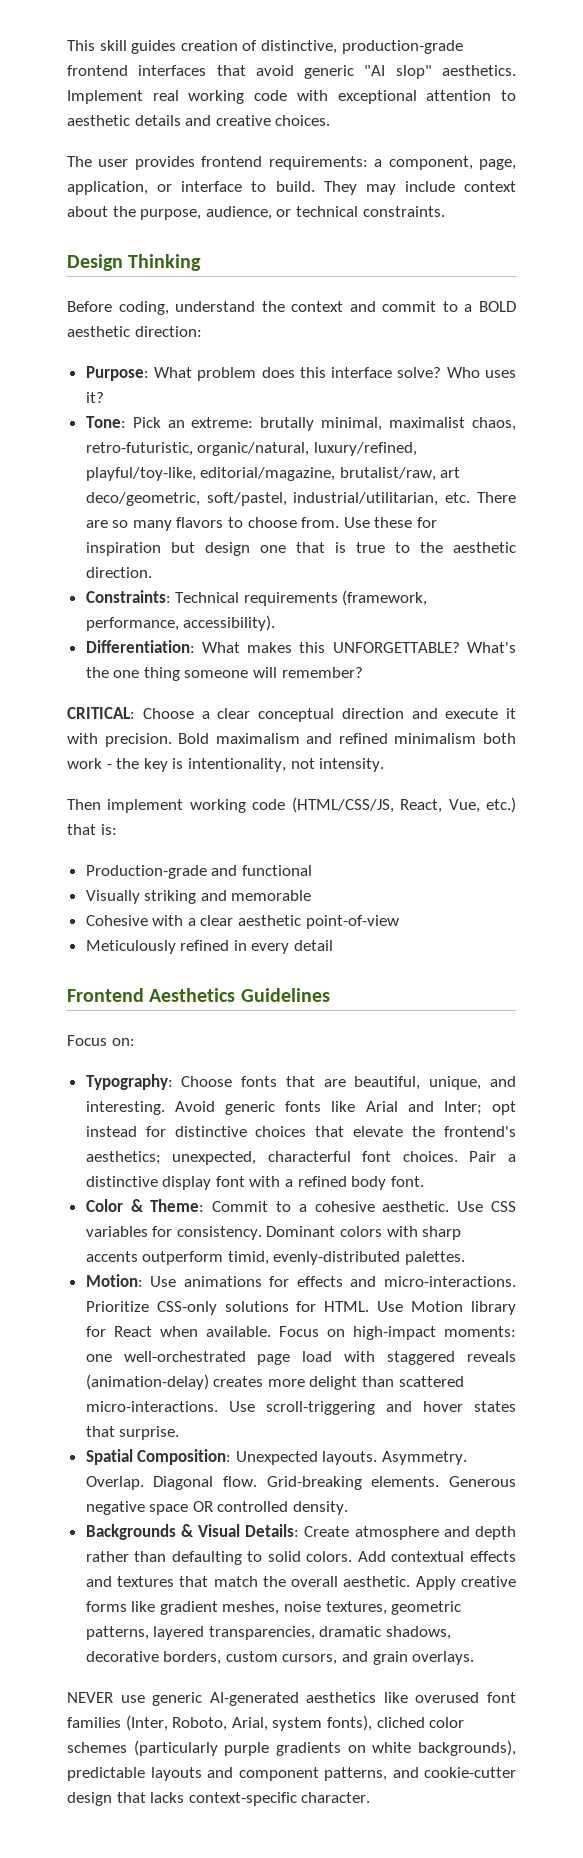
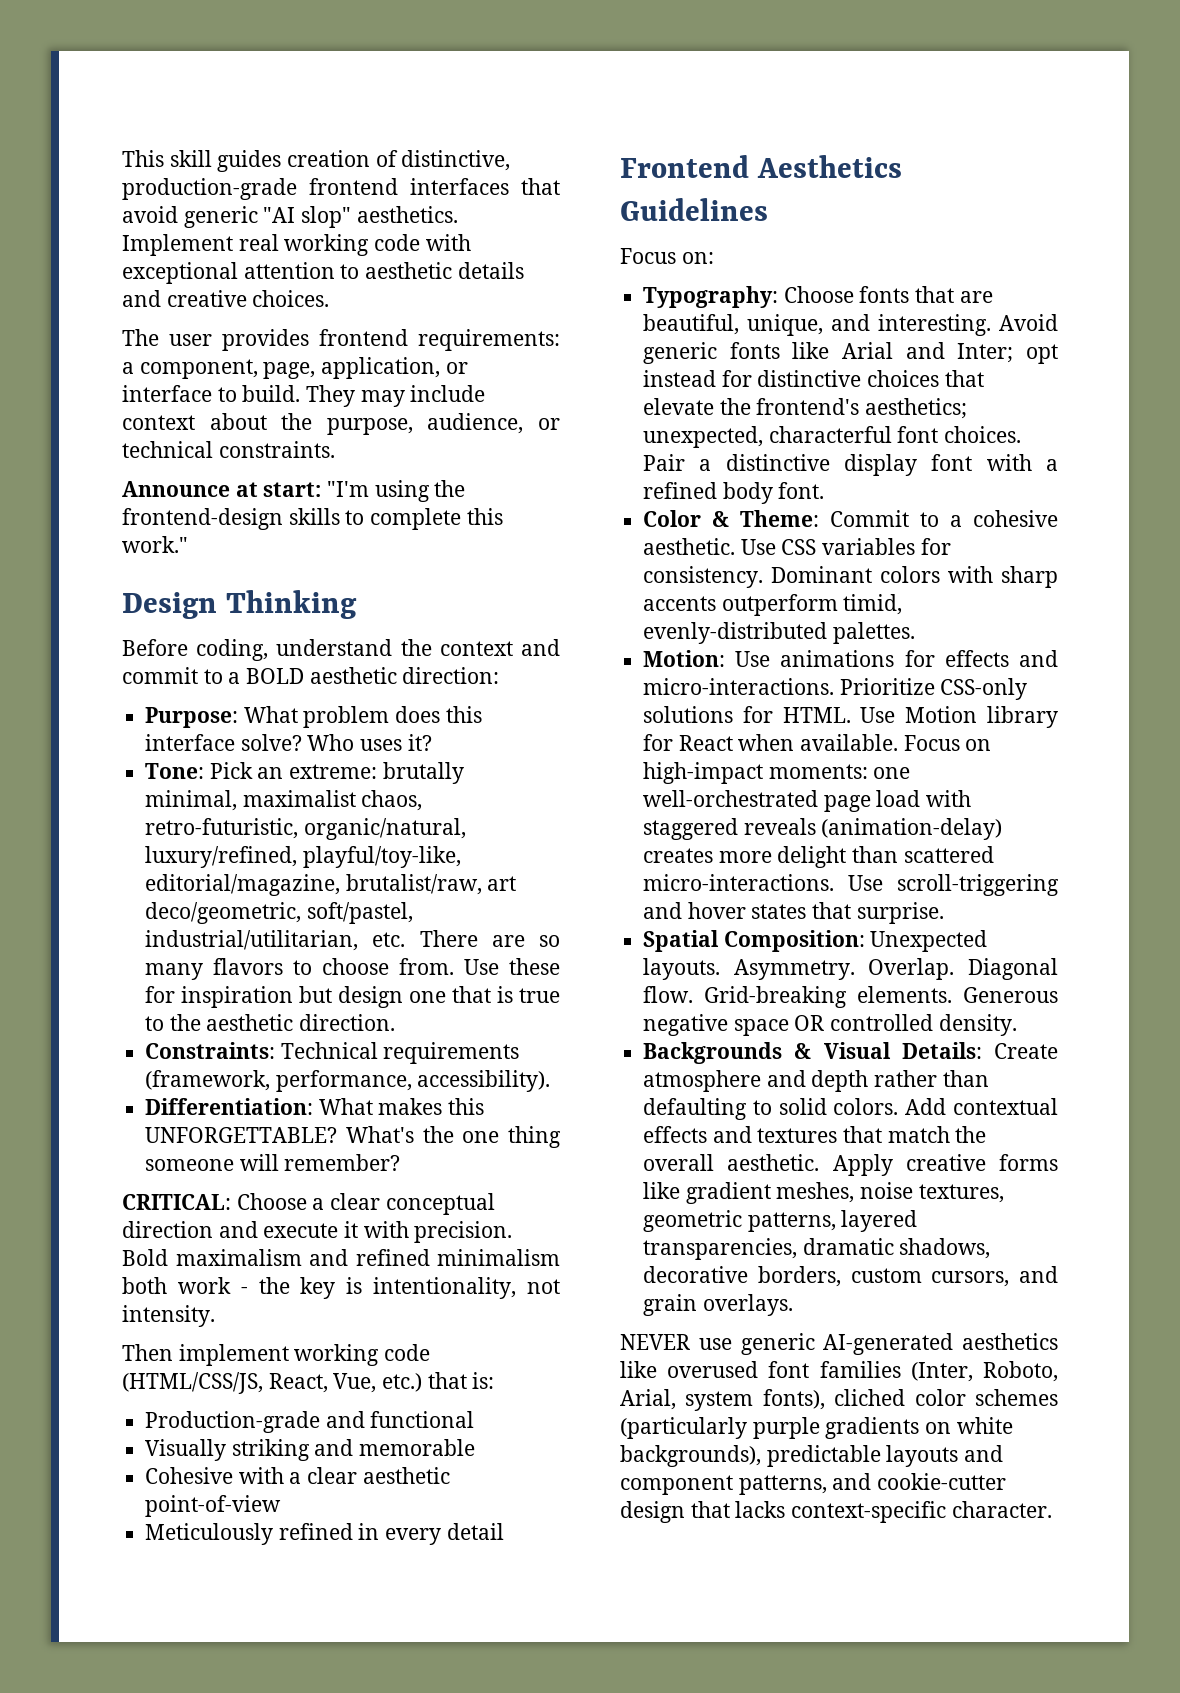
+ Announce at start: "I'm using the frontend-design skills to complete this work."

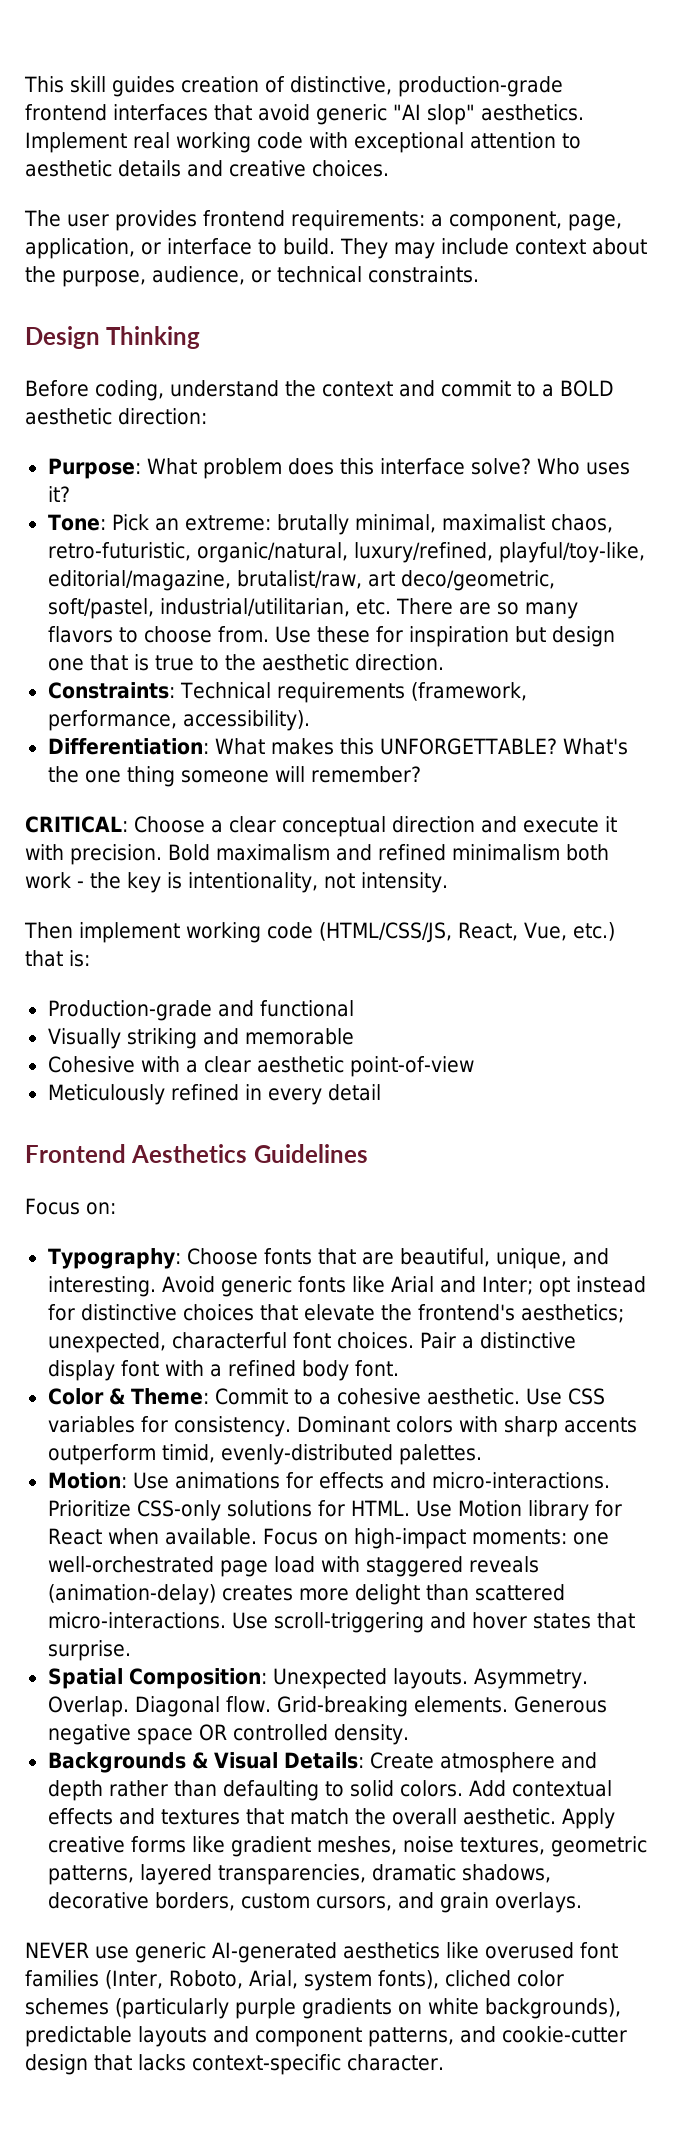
- Announce at start: "I'm using the frontend-design skills to complete this work."

